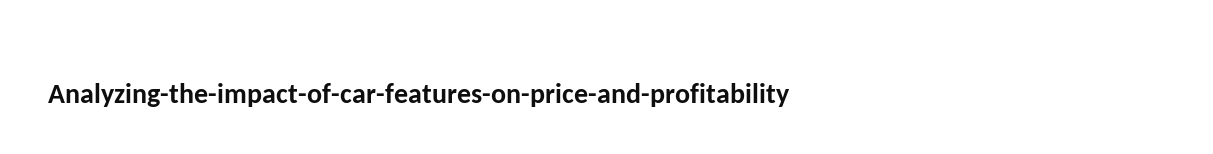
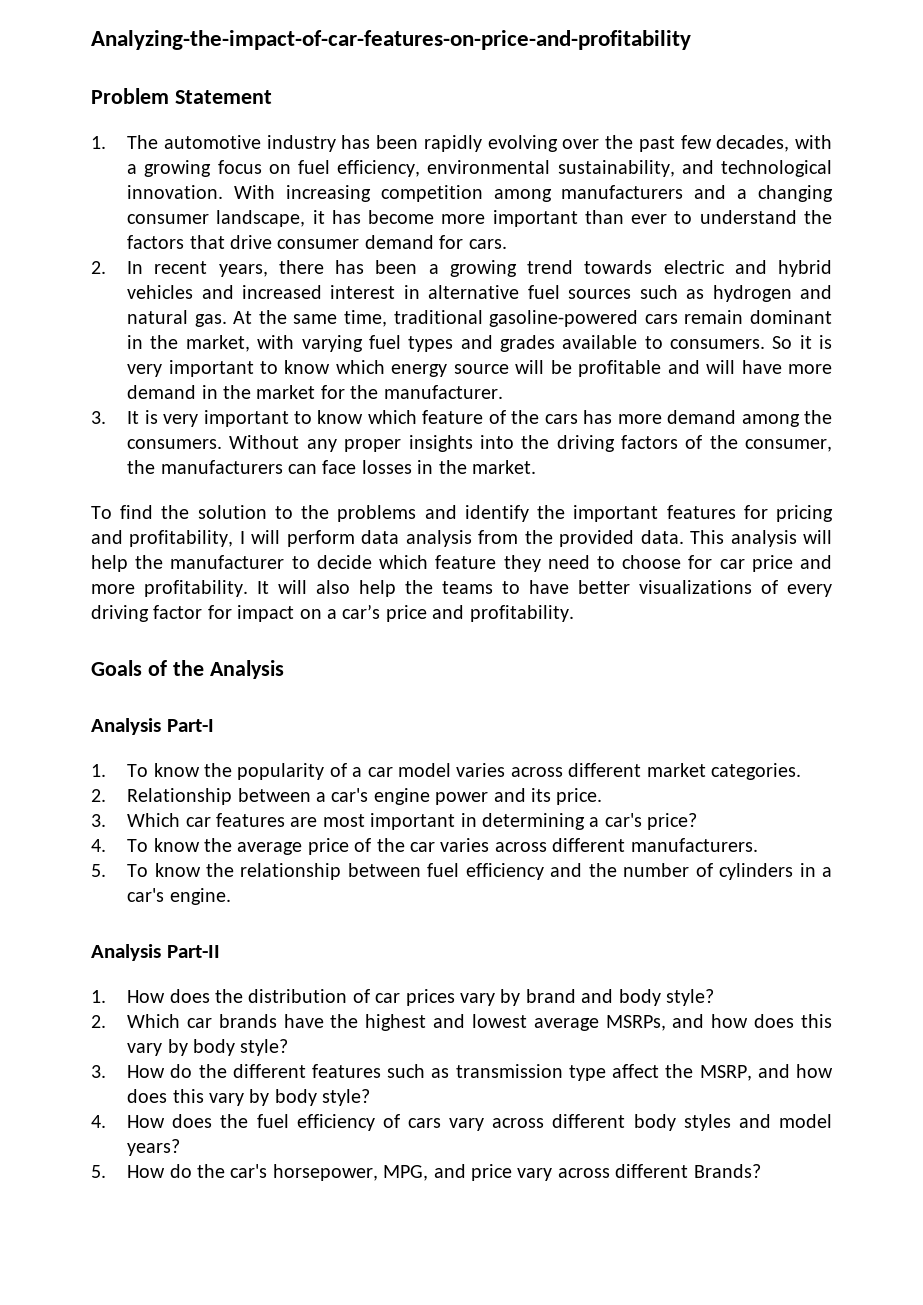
+ Problem Statement
+ 1. The automotive industry has been rapidly evolving over the past few decades, with a growing focus on fuel efficiency, environmental sustainability, and technological innovation. With increasing competition among manufacturers and a changing consumer landscape, it has become more important than ever to understand the factors that drive consumer demand for cars.
+ 2. In recent years, there has been a growing trend towards electric and hybrid vehicles and increased interest in alternative fuel sources such as hydrogen and natural gas. At the same time, traditional gasoline-powered cars remain dominant in the market, with varying fuel types and grades available to consumers. So it is very important to know which energy source will be profitable and will have more demand in the market for the manufacturer.
+ 3. It is very important to know which feature of the cars has more demand among the consumers. Without any proper insights into the driving factors of the consumer, the manufacturers can face losses in the market.
+ To find the solution to the problems and identify the important features for pricing and profitability, I will perform data analysis from the provided data. This analysis will help the manufacturer to decide which feature they need to choose for car price and more profitability. It will also help the teams to have better visualizations of every driving factor for impact on a car’s price and profitability.
+ Goals of the Analysis
+ Analysis Part-I
+ 1. To know the popularity of a car model varies across different market categories.
+ 2. Relationship between a car's engine power and its price.
+ 3. Which car features are most important in determining a car's price?
+ 4. To know the average price of the car varies across different manufacturers.
+ 5. To know the relationship between fuel efficiency and the number of cylinders in a car's engine.
+ Analysis Part-II
+ 1. How does the distribution of car prices vary by brand and body style?
+ 2. Which car brands have the highest and lowest average MSRPs, and how does this vary by body style?
+ 3. How do the different features such as transmission type affect the MSRP, and how does this vary by body style?
+ 4. How does the fuel efficiency of cars vary across different body styles and model years?
+ 5. How do the car's horsepower, MPG, and price vary across different Brands?

